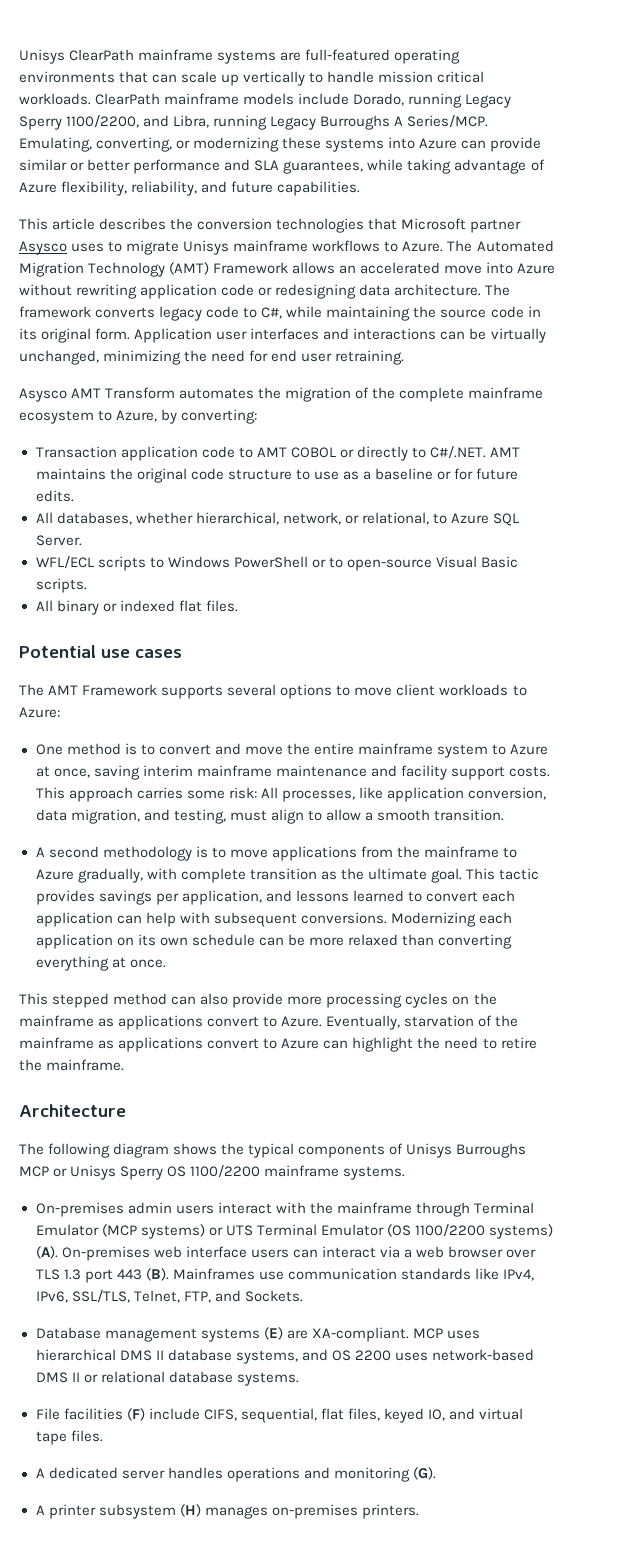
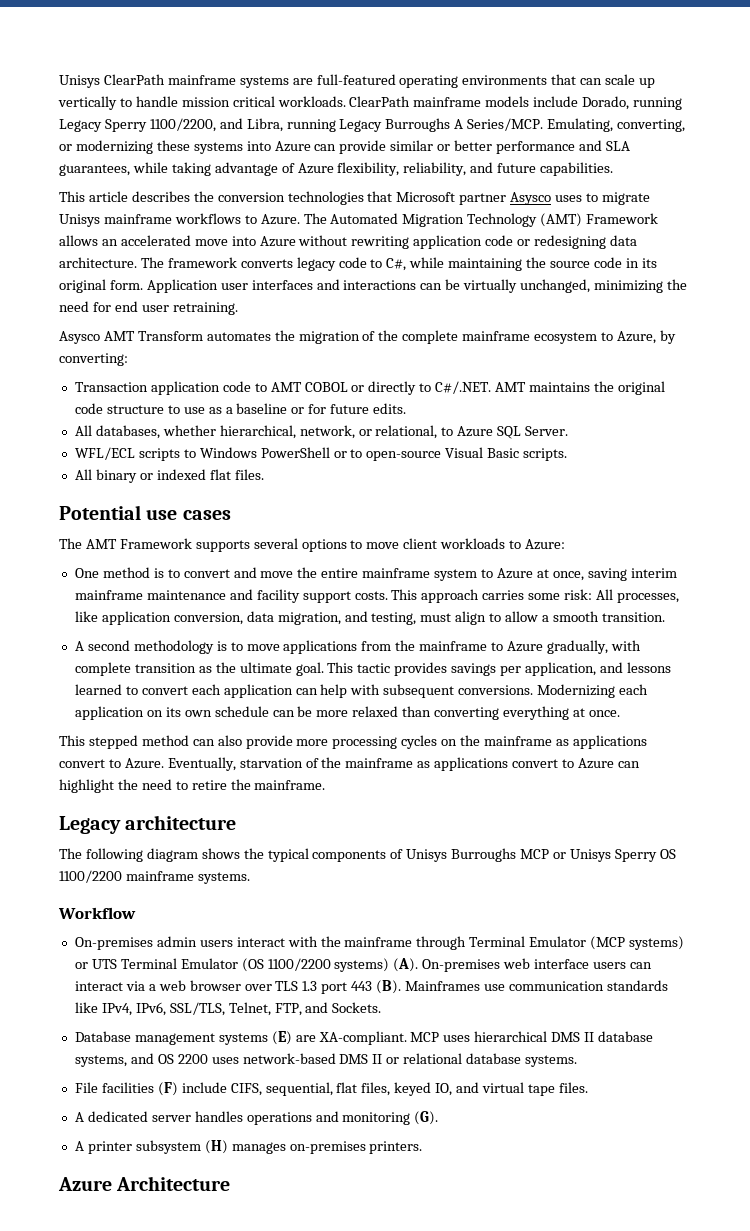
- Architecture
+ Legacy architecture
+ Workflow
+ Azure Architecture

